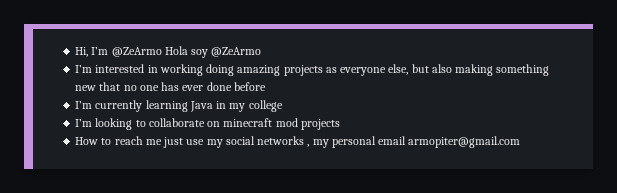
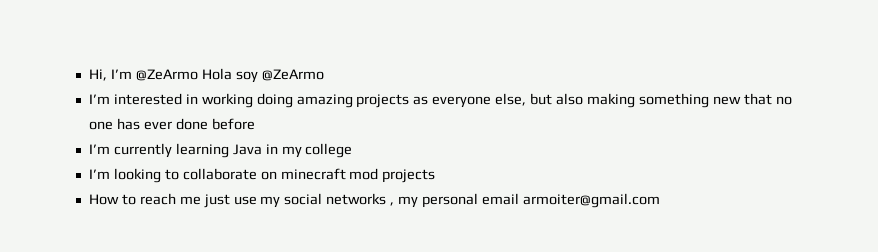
- How to reach me just use my social networks , my personal email armopiter@gmail.com
+ How to reach me just use my social networks , my personal email armoiter@gmail.com

